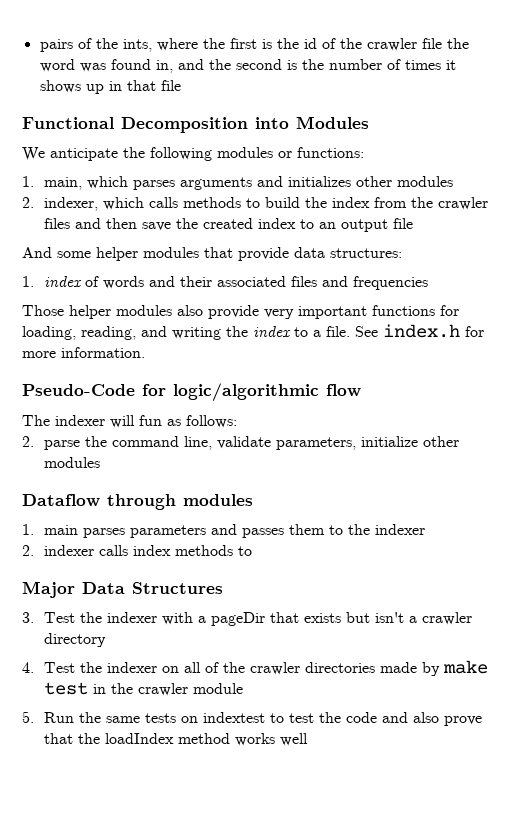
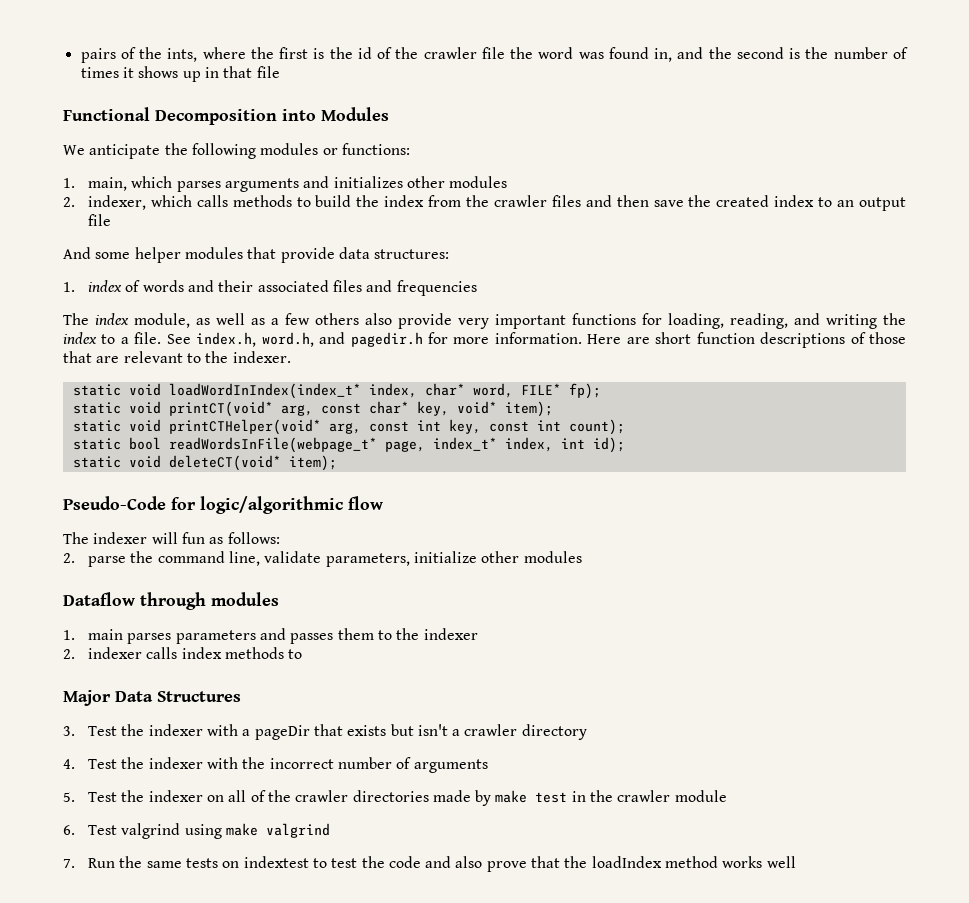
- Those helper modules also provide very important functions for loading, reading, and writing the index to a file.
+ The index module, as well as a few others also provide very important functions for loading, reading, and writing the index to a file.
- See index.h for more information.
+ See index.h, word.h, and pagedir.h for more information. Here are short function descriptions of those that are relevant to the indexer.
+ static void loadWordInIndex(index_t* index, char* word, FILE* fp);
+ static void printCT(void* arg, const char* key, void* item);
+ static void printCTHelper(void* arg, const int key, const int count);
+ static bool readWordsInFile(webpage_t* page, index_t* index, int id);
+ static void deleteCT(void* item);
- 4. Test the indexer on all of the crawler directories made by make test in the crawler module
+ 4. Test the indexer with the incorrect number of arguments
+ 5. Test the indexer on all of the crawler directories made by make test in the crawler module
- 5. Run the same tests on indextest to test the code and also prove that the loadIndex method works well
+ 6. Test valgrind using make valgrind
+ 7. Run the same tests on indextest to test the code and also prove that the loadIndex method works well

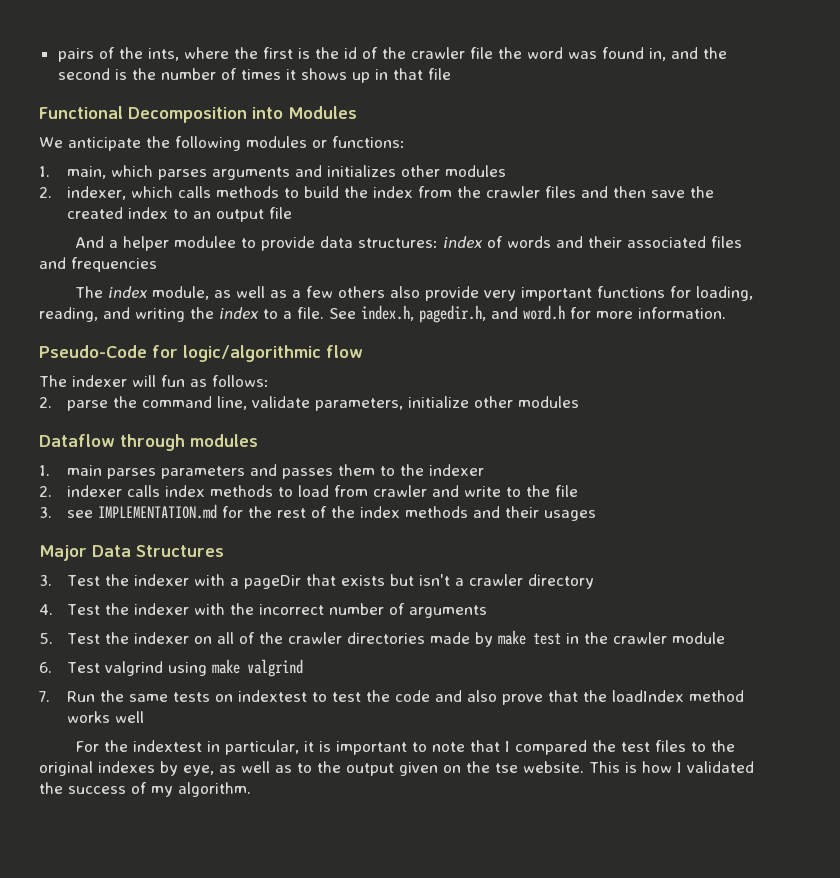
- And some helper modules that provide data structures:
- 1. index of words and their associated files and frequencies
+ And a helper modulee to provide data structures: index of words and their associated files and frequencies
- See index.h, word.h, and pagedir.h for more information. Here are short function descriptions of those that are relevant to the indexer.
- static void loadWordInIndex(index_t* index, char* word, FILE* fp);
- static void printCT(void* arg, const char* key, void* item);
- static void printCTHelper(void* arg, const int key, const int count);
- static bool readWordsInFile(webpage_t* page, index_t* index, int id);
- static void deleteCT(void* item);
+ See index.h, pagedir.h, and word.h for more information.
- 2. indexer calls index methods to
+ 2. indexer calls index methods to load from crawler and write to the file
+ 3. see IMPLEMENTATION.md for the rest of the index methods and their usages
+ For the indextest in particular, it is important to note that I compared the test files to the original indexes by eye, as well as to the output given on the tse website. This is how I validated the success of my algorithm.

